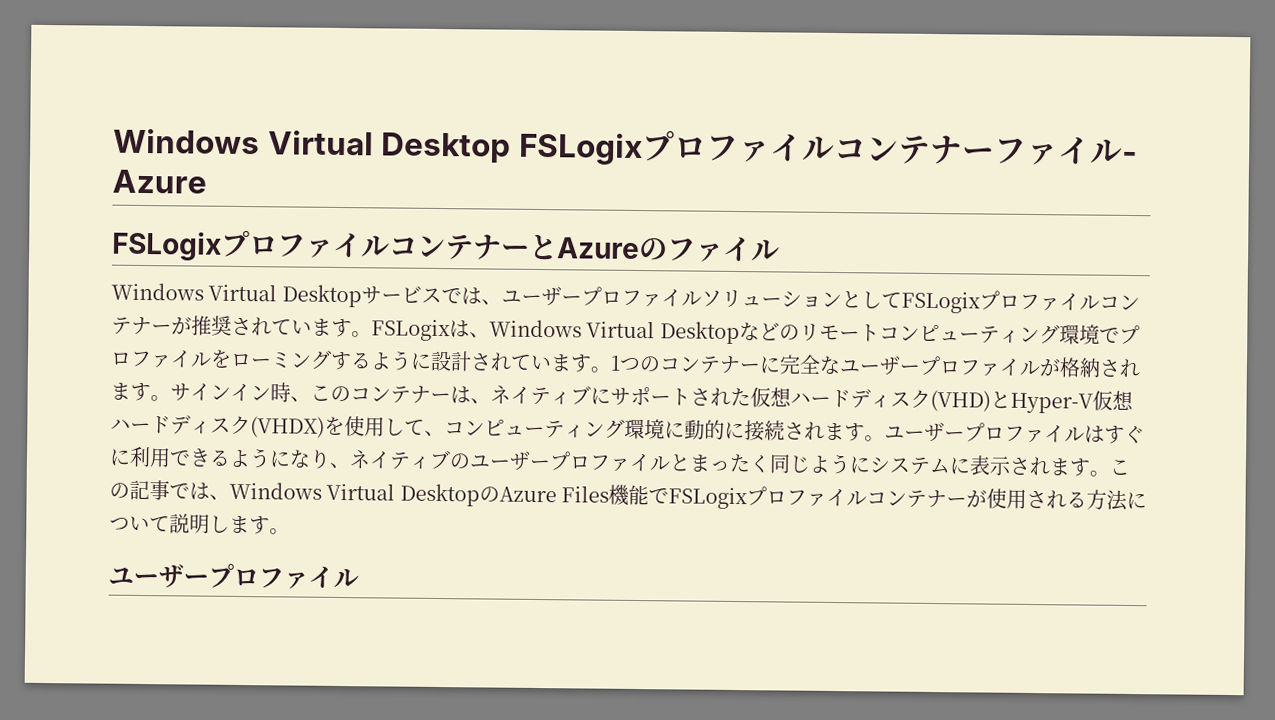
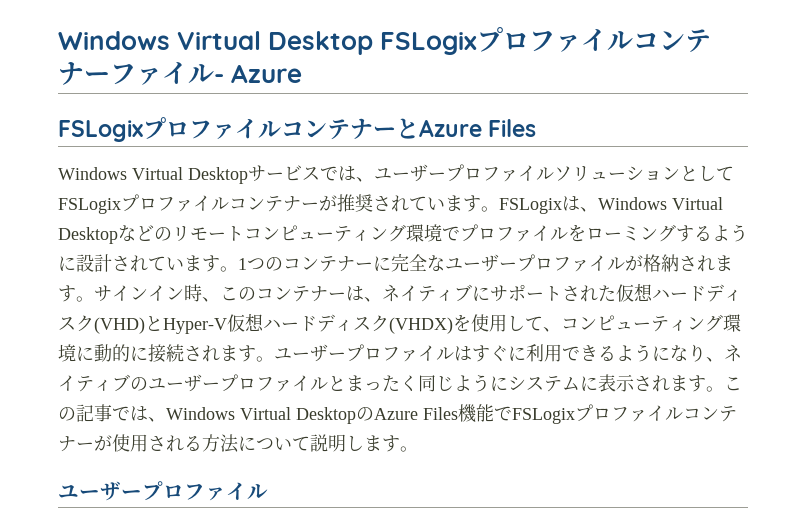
- FSLogixプロファイルコンテナーとAzureのファイル
+ FSLogixプロファイルコンテナーとAzure Files

